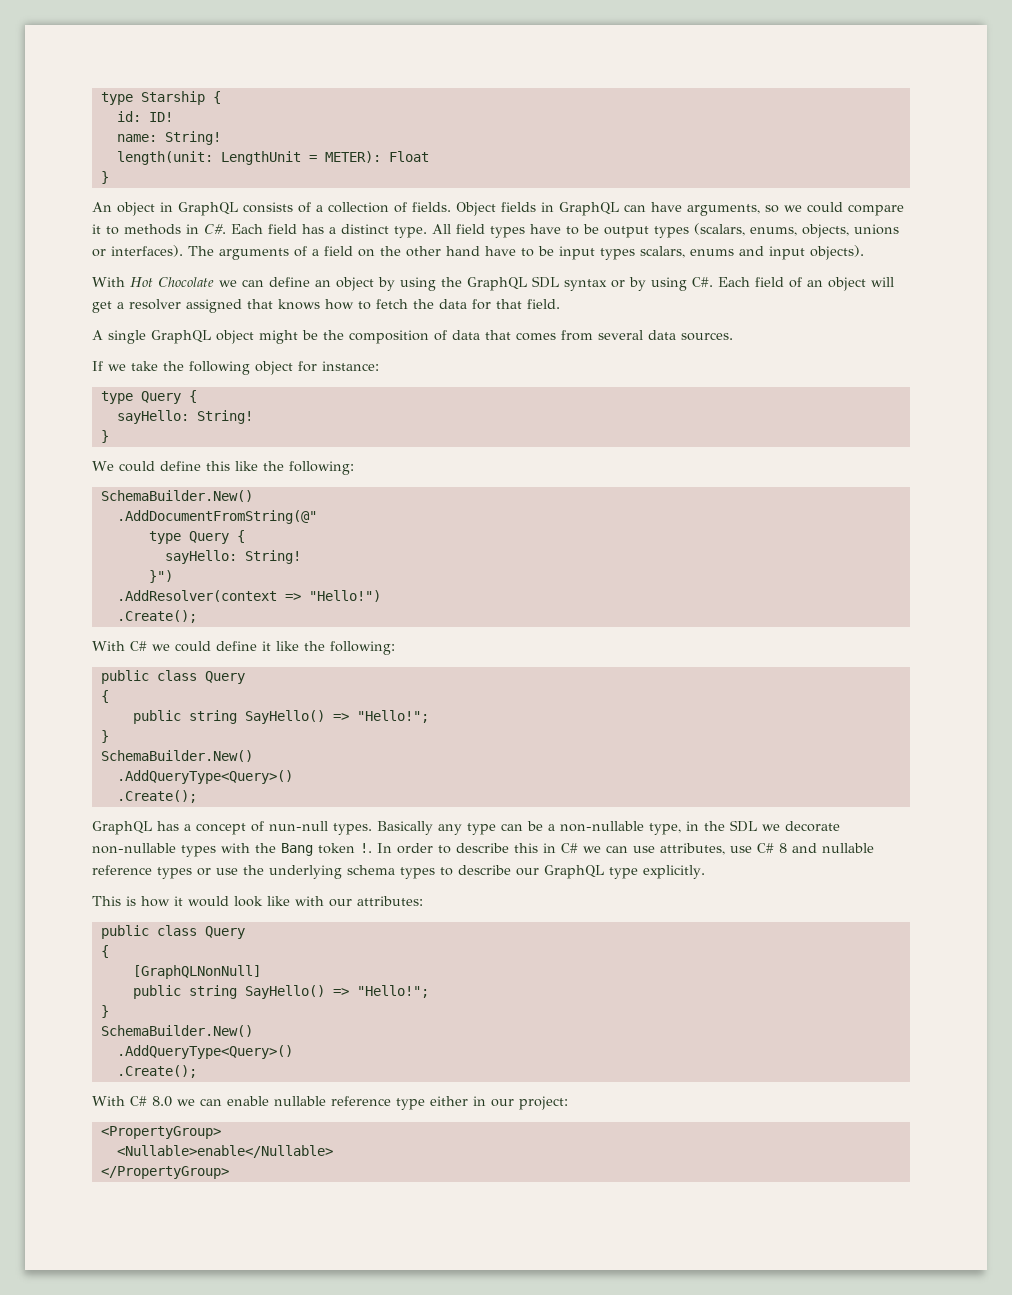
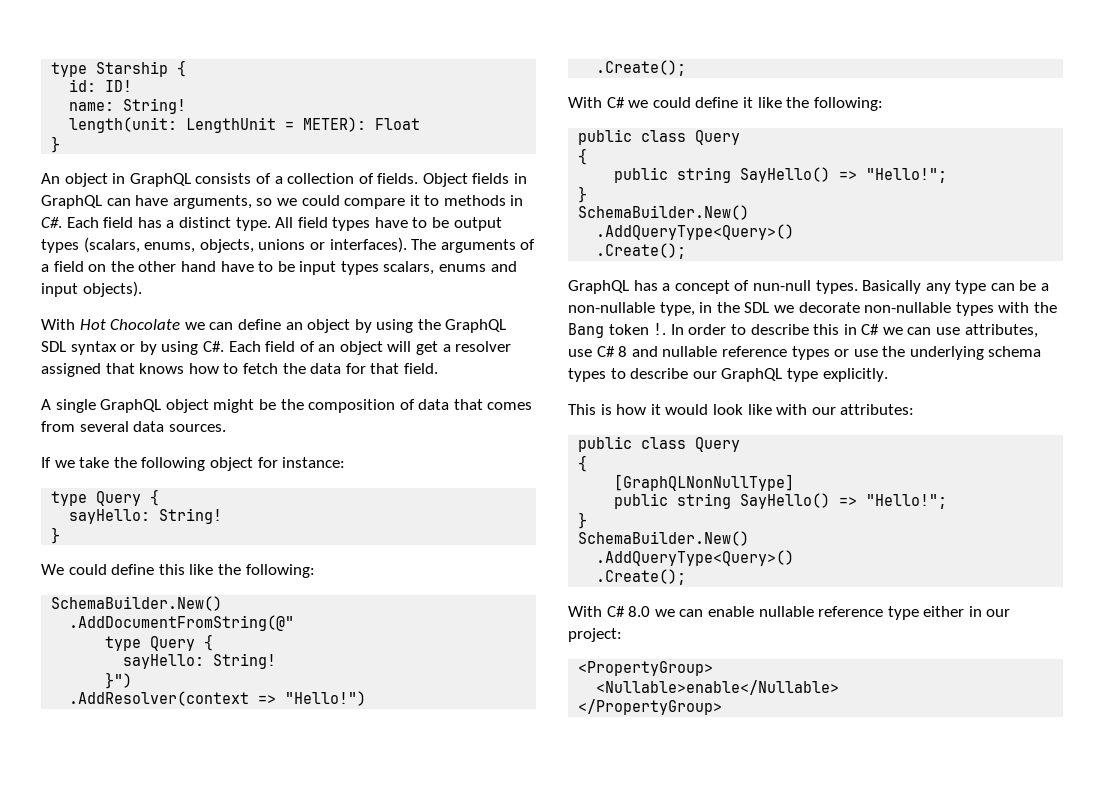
- [GraphQLNonNull]
+ [GraphQLNonNullType]

